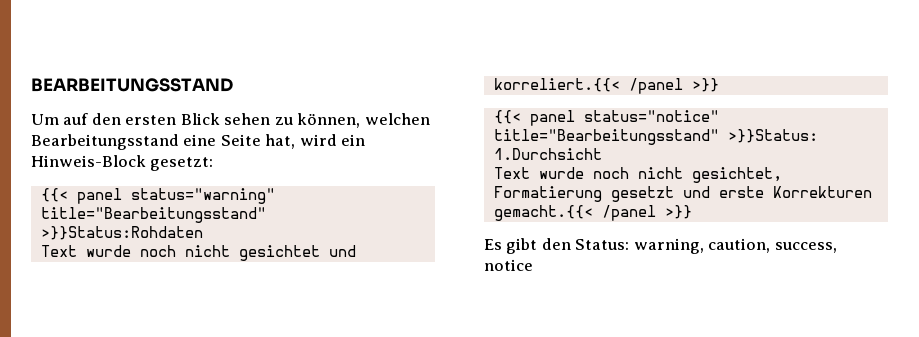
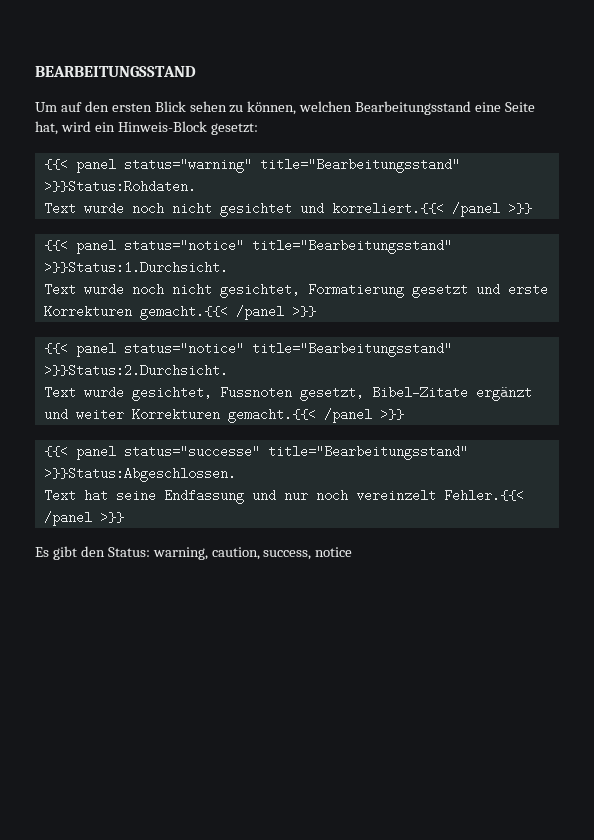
- {{< panel status="warning" title="Bearbeitungsstand" >}}Status:Rohdaten
+ {{< panel status="warning" title="Bearbeitungsstand" >}}Status:Rohdaten.
- {{< panel status="notice" title="Bearbeitungsstand" >}}Status: 1.Durchsicht
+ {{< panel status="notice" title="Bearbeitungsstand" >}}Status:1.Durchsicht.
+ {{< panel status="notice" title="Bearbeitungsstand" >}}Status:2.Durchsicht.
+ Text wurde gesichtet, Fussnoten gesetzt, Bibel-Zitate ergänzt und weiter Korrekturen gemacht.{{< /panel >}}
+ {{< panel status="successe" title="Bearbeitungsstand" >}}Status:Abgeschlossen.
+ Text hat seine Endfassung und nur noch vereinzelt Fehler.{{< /panel >}}

